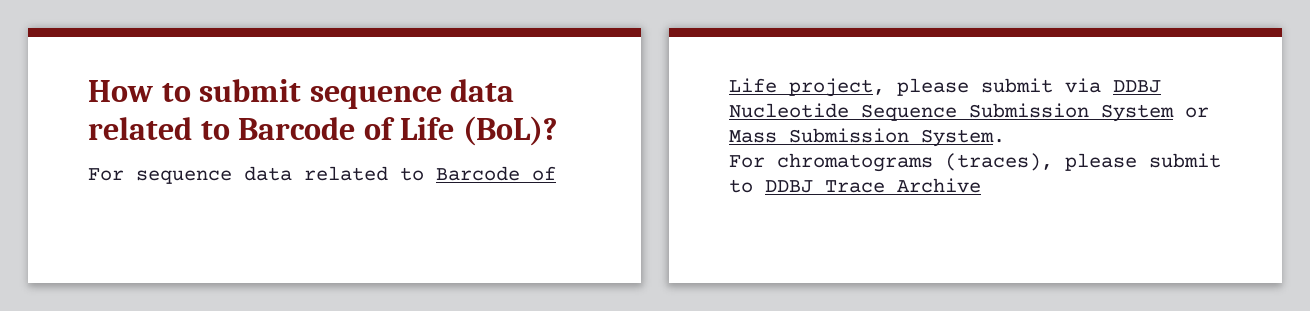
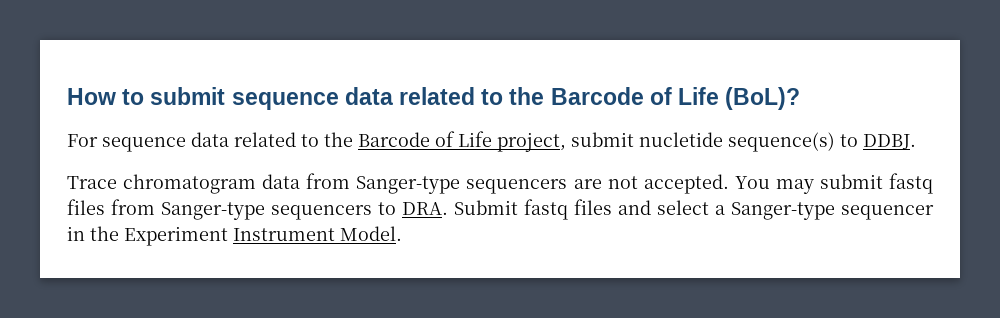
- How to submit sequence data related to Barcode of Life (BoL)?
+ How to submit sequence data related to the Barcode of Life (BoL)?
- For sequence data related to Barcode of Life project, please submit via DDBJ Nucleotide Sequence Submission System or Mass Submission System.
- For chromatograms (traces), please submit to DDBJ Trace Archive
+ For sequence data related to the Barcode of Life project, submit nucletide sequence(s) to DDBJ.
+ Trace chromatogram data from Sanger-type sequencers are not accepted. You may submit fastq files from Sanger-type sequencers to DRA. Submit fastq files and select a Sanger-type sequencer in the Experiment Instrument Model.

